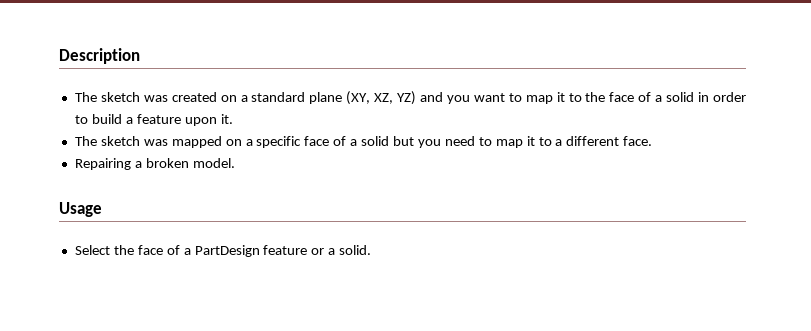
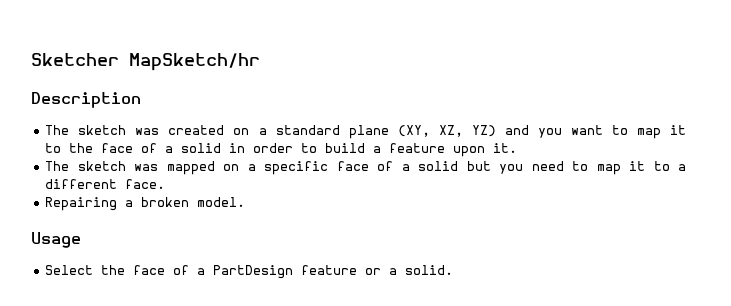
+ Sketcher MapSketch/hr

